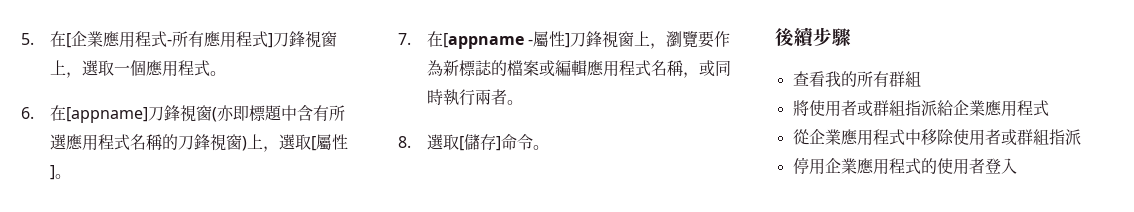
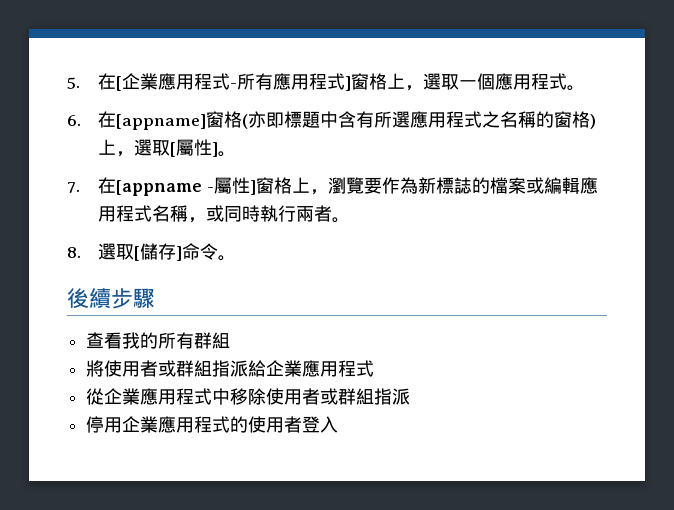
- 5.在[企業應用程式-所有應用程式]刀鋒視窗上，選取一個應用程式。
+ 5.在[企業應用程式-所有應用程式]窗格上，選取一個應用程式。
- 6.在[appname]刀鋒視窗(亦即標題中含有所選應用程式名稱的刀鋒視窗)上，選取[屬性]。
+ 6.在[appname]窗格(亦即標題中含有所選應用程式之名稱的窗格)上，選取[屬性]。
- 7.在[appname -屬性]刀鋒視窗上，瀏覽要作為新標誌的檔案或編輯應用程式名稱，或同時執行兩者。
+ 7.在[appname -屬性]窗格上，瀏覽要作為新標誌的檔案或編輯應用程式名稱，或同時執行兩者。

